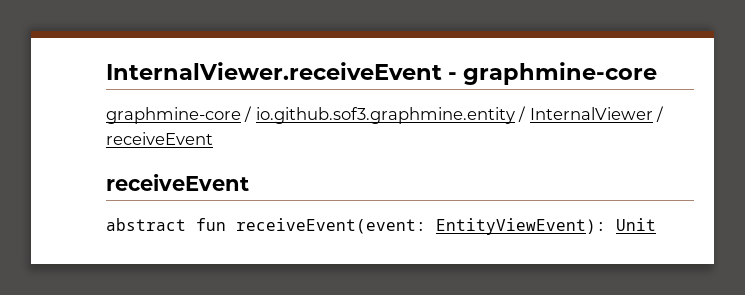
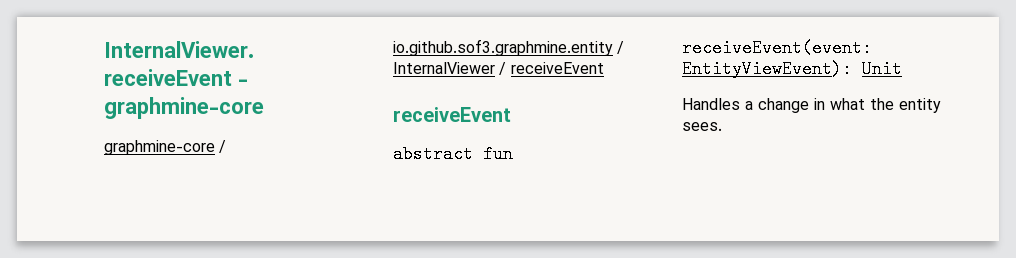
+ Handles a change in what the entity sees.

